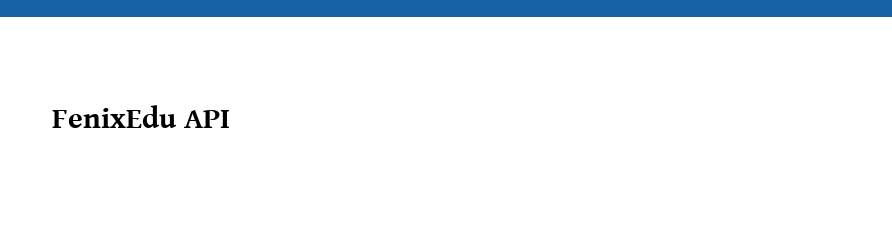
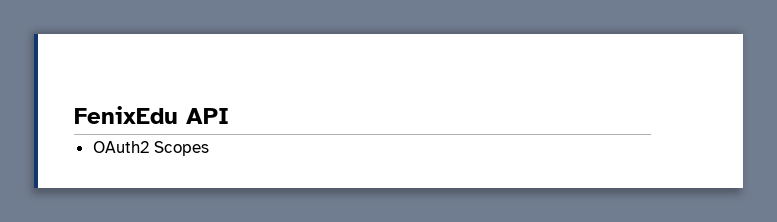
+ OAuth2 Scopes

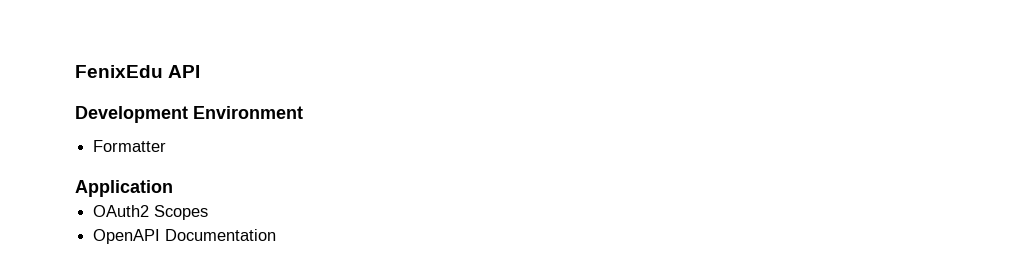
+ Development Environment
+ Formatter
+ Application
+ OpenAPI Documentation

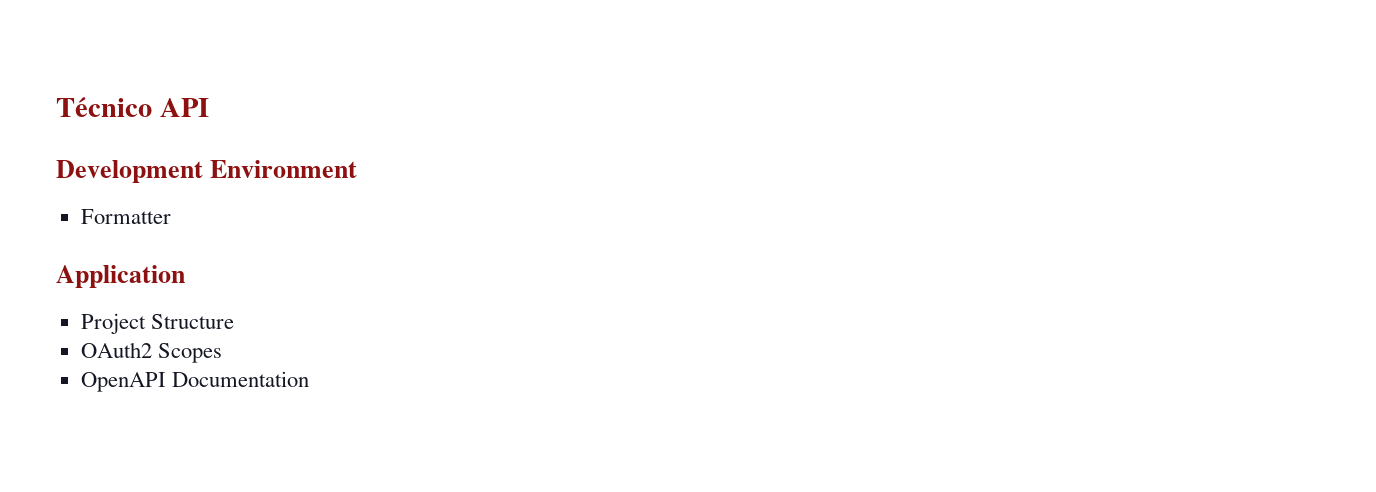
- FenixEdu API
+ Técnico API
+ Project Structure

